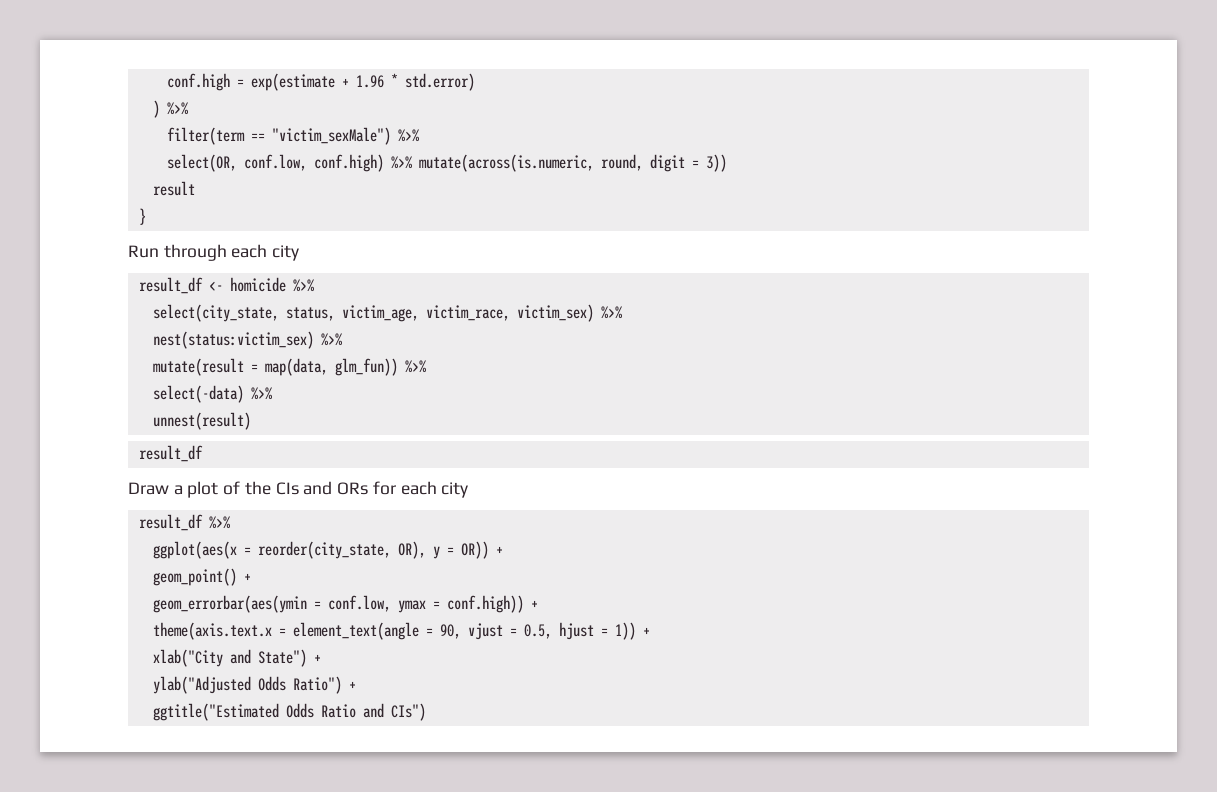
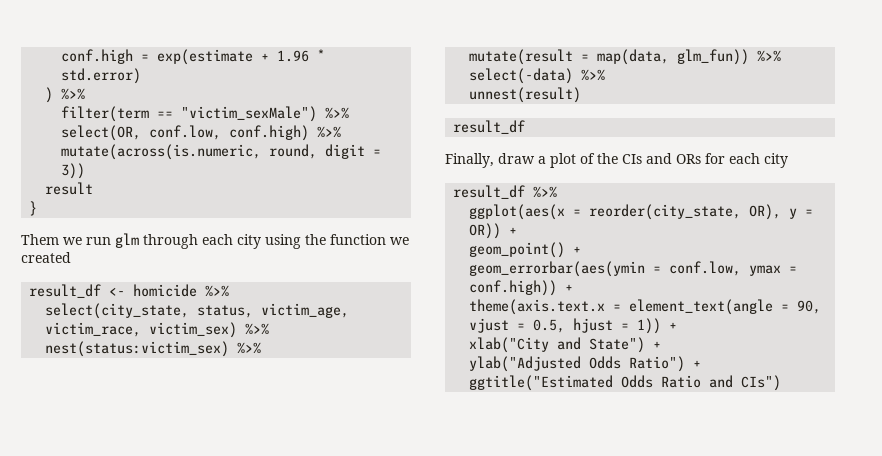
- Run through each city
+ Them we run glm through each city using the function we created
- Draw a plot of the CIs and ORs for each city
+ Finally, draw a plot of the CIs and ORs for each city

